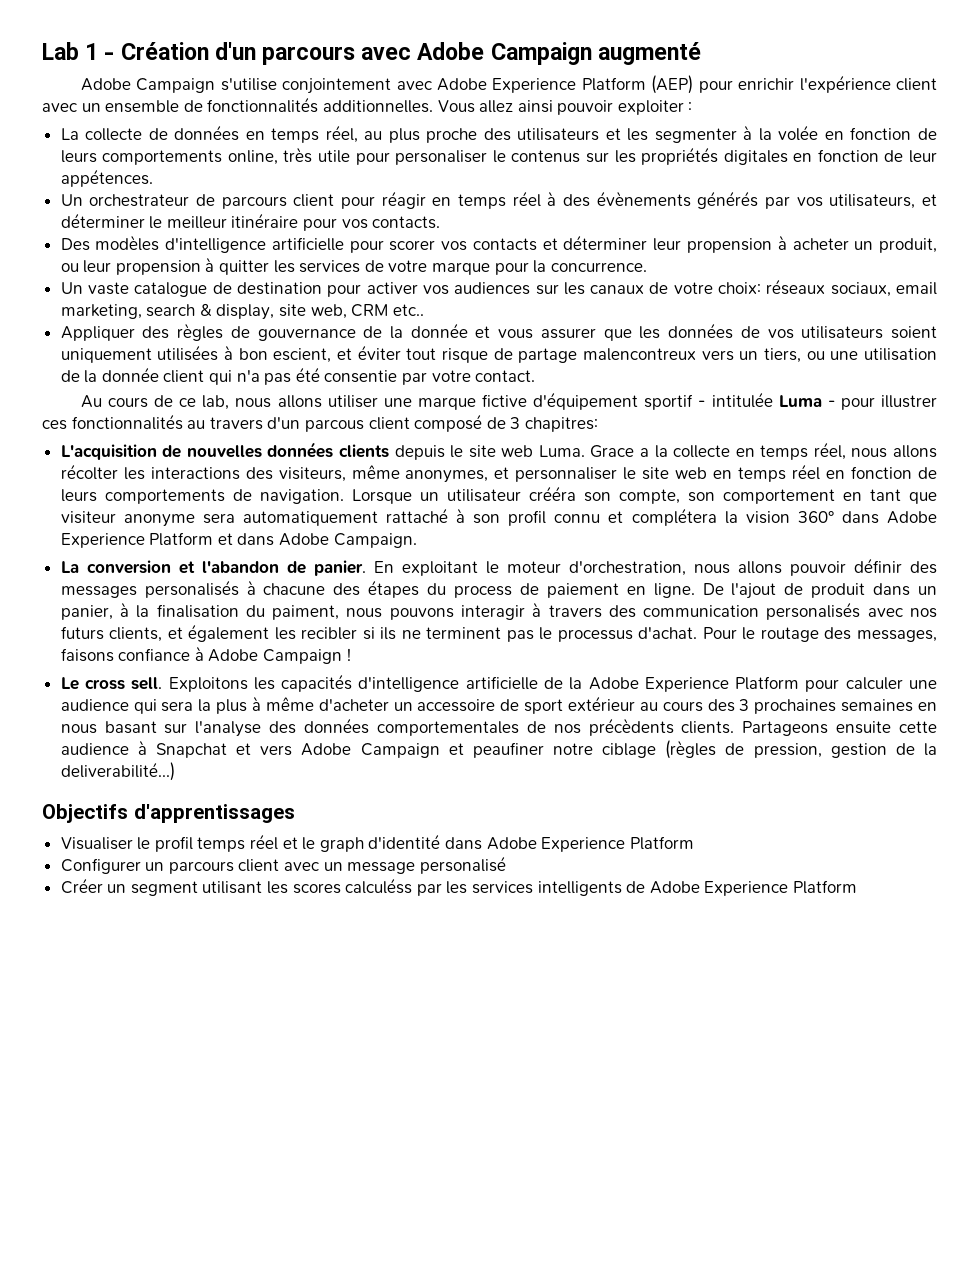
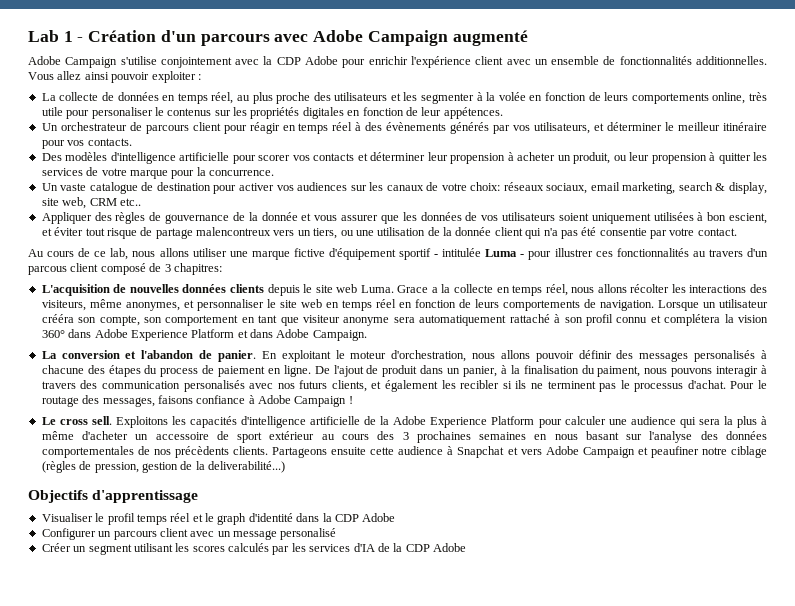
- Adobe Campaign s'utilise conjointement avec Adobe Experience Platform (AEP) pour enrichir l'expérience client avec un ensemble de fonctionnalités additionnelles.
+ Adobe Campaign s'utilise conjointement avec la CDP Adobe pour enrichir l'expérience client avec un ensemble de fonctionnalités additionnelles.
- Objectifs d'apprentissages
+ Objectifs d'apprentissage
- Visualiser le profil temps réel et le graph d'identité dans Adobe Experience Platform
+ Visualiser le profil temps réel et le graph d'identité dans la CDP Adobe
- Créer un segment utilisant les scores calculéss par les services intelligents de Adobe Experience Platform
+ Créer un segment utilisant les scores calculés par les services d'IA de la CDP Adobe

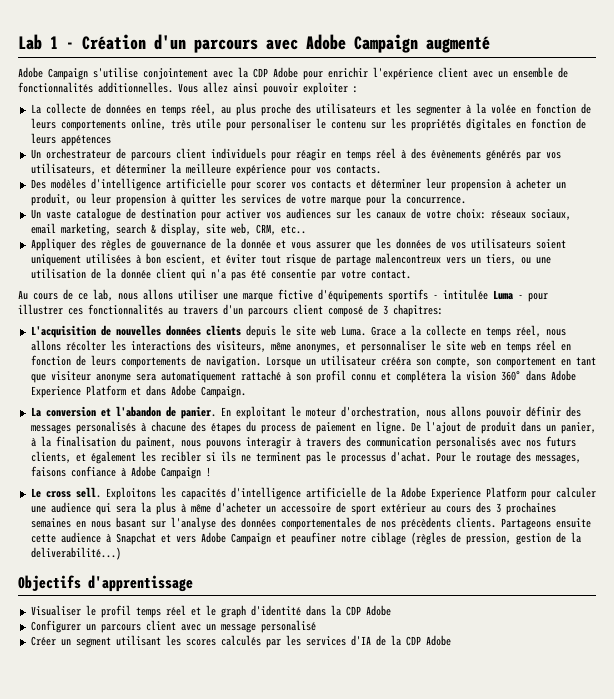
- La collecte de données en temps réel, au plus proche des utilisateurs et les segmenter à la volée en fonction de leurs comportements online, très utile pour personaliser le contenus sur les propriétés digitales en fonction de leur appétences.
+ La collecte de données en temps réel, au plus proche des utilisateurs et les segmenter à la volée en fonction de leurs comportements online, très utile pour personaliser le contenu sur les propriétés digitales en fonction de leurs appétences
- Un orchestrateur de parcours client pour réagir en temps réel à des évènements générés par vos utilisateurs, et déterminer le meilleur itinéraire pour vos contacts.
+ Un orchestrateur de parcours client individuels pour réagir en temps réel à des évènements générés par vos utilisateurs, et déterminer la meilleure expérience pour vos contacts.
- Un vaste catalogue de destination pour activer vos audiences sur les canaux de votre choix: réseaux sociaux, email marketing, search & display, site web, CRM etc..
+ Un vaste catalogue de destination pour activer vos audiences sur les canaux de votre choix: réseaux sociaux, email marketing, search & display, site web, CRM, etc..
- Au cours de ce lab, nous allons utiliser une marque fictive d'équipement sportif - intitulée Luma - pour illustrer ces fonctionnalités au travers d'un parcous client composé de 3 chapitres:
+ Au cours de ce lab, nous allons utiliser une marque fictive d'équipements sportifs - intitulée Luma - pour illustrer ces fonctionnalités au travers d'un parcours client composé de 3 chapitres:

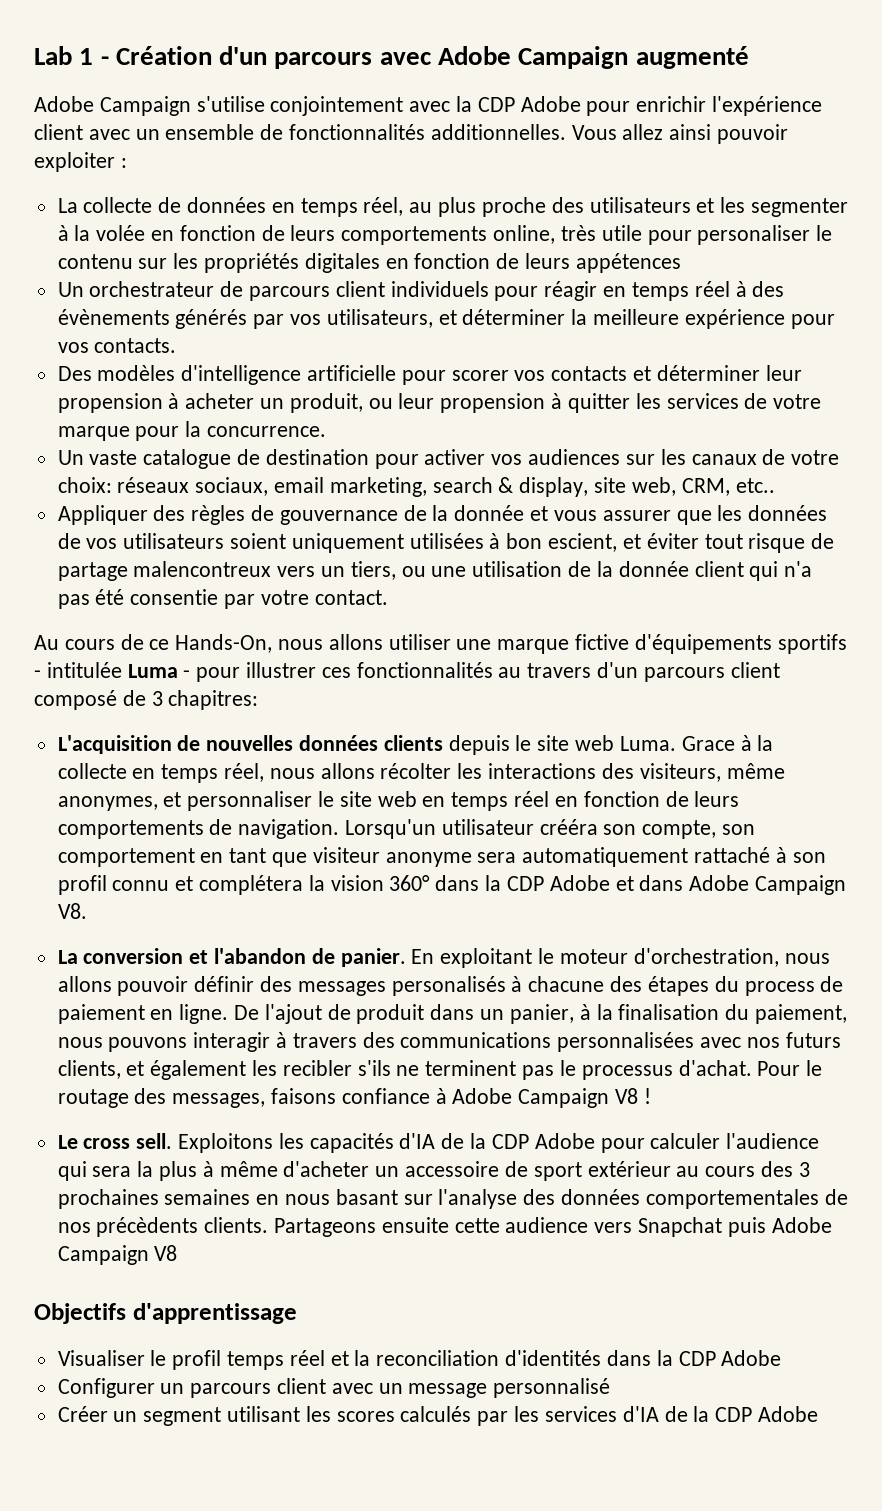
- Au cours de ce lab, nous allons utiliser une marque fictive d'équipements sportifs - intitulée Luma - pour illustrer ces fonctionnalités au travers d'un parcours client composé de 3 chapitres:
+ Au cours de ce Hands-On, nous allons utiliser une marque fictive d'équipements sportifs - intitulée Luma - pour illustrer ces fonctionnalités au travers d'un parcours client composé de 3 chapitres:
- Grace a la collecte en temps réel, nous allons récolter les interactions des visiteurs, même anonymes, et personnaliser le site web en temps réel en fonction de leurs comportements de navigation.
+ Grace à la collecte en temps réel, nous allons récolter les interactions des visiteurs, même anonymes, et personnaliser le site web en temps réel en fonction de leurs comportements de navigation.
- Lorsque un utilisateur crééra son compte, son comportement en tant que visiteur anonyme sera automatiquement rattaché à son profil connu et complétera la vision 360° dans Adobe Experience Platform et dans Adobe Campaign.
+ Lorsqu'un utilisateur crééra son compte, son comportement en tant que visiteur anonyme sera automatiquement rattaché à son profil connu et complétera la vision 360° dans la CDP Adobe et dans Adobe Campaign V8.
- De l'ajout de produit dans un panier, à la finalisation du paiment, nous pouvons interagir à travers des communication personalisés avec nos futurs clients, et également les recibler si ils ne terminent pas le processus d'achat.
+ De l'ajout de produit dans un panier, à la finalisation du paiement, nous pouvons interagir à travers des communications personnalisées avec nos futurs clients, et également les recibler s'ils ne terminent pas le processus d'achat.
- Pour le routage des messages, faisons confiance à Adobe Campaign !
+ Pour le routage des messages, faisons confiance à Adobe Campaign V8 !
- Exploitons les capacités d'intelligence artificielle de la Adobe Experience Platform pour calculer une audience qui sera la plus à même d'acheter un accessoire de sport extérieur au cours des 3 prochaines semaines en nous basant sur l'analyse des données comportementales de nos précèdents clients.
+ Exploitons les capacités d'IA de la CDP Adobe pour calculer l'audience qui sera la plus à même d'acheter un accessoire de sport extérieur au cours des 3 prochaines semaines en nous basant sur l'analyse des données comportementales de nos précèdents clients.
- Partageons ensuite cette audience à Snapchat et vers Adobe Campaign et peaufiner notre ciblage (règles de pression, gestion de la deliverabilité...)
+ Partageons ensuite cette audience vers Snapchat puis Adobe Campaign V8
- Visualiser le profil temps réel et le graph d'identité dans la CDP Adobe
+ Visualiser le profil temps réel et la reconciliation d'identités dans la CDP Adobe
- Configurer un parcours client avec un message personalisé
+ Configurer un parcours client avec un message personnalisé

